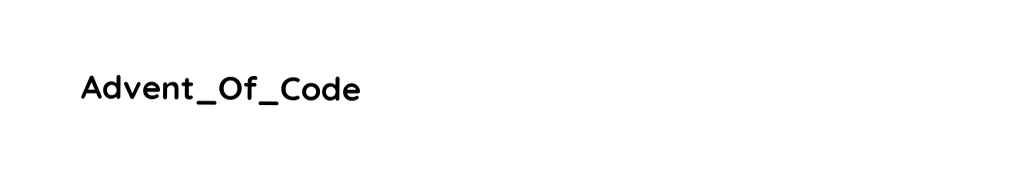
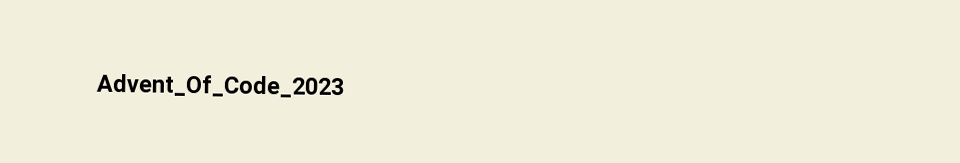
- Advent_Of_Code
+ Advent_Of_Code_2023

